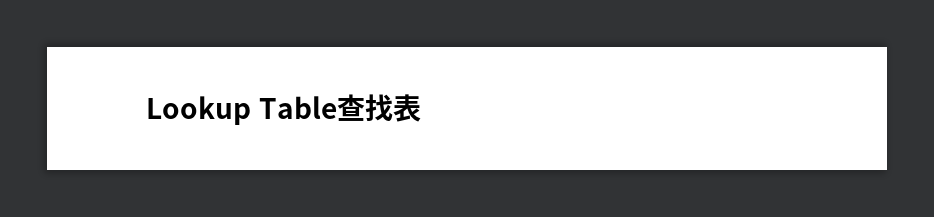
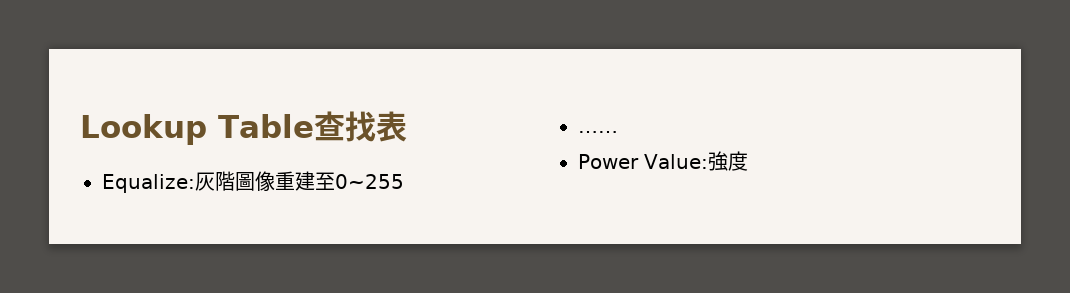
+ Equalize:灰階圖像重建至0~255
+ ……
+ Power Value:強度

